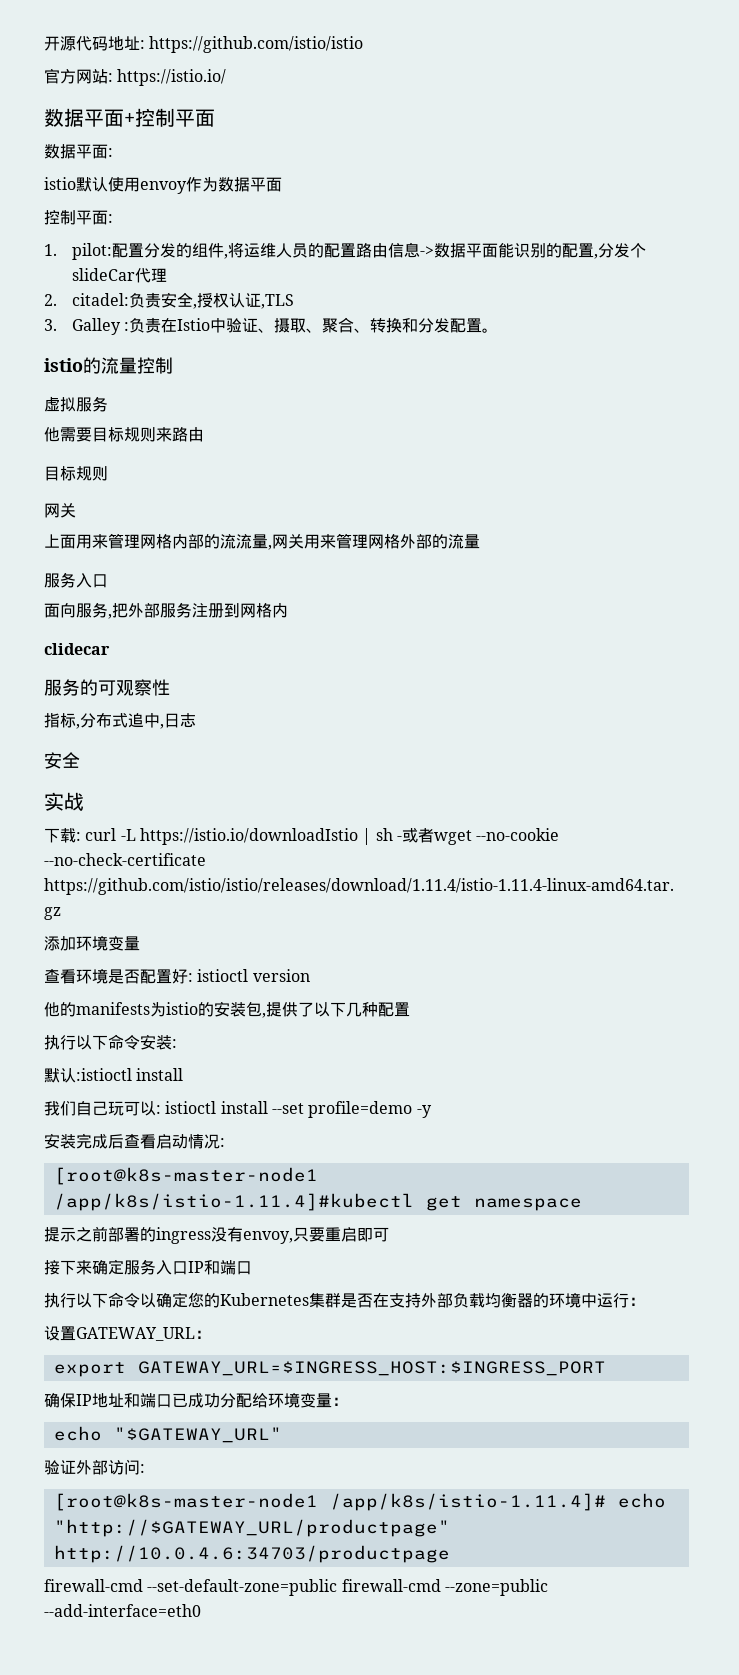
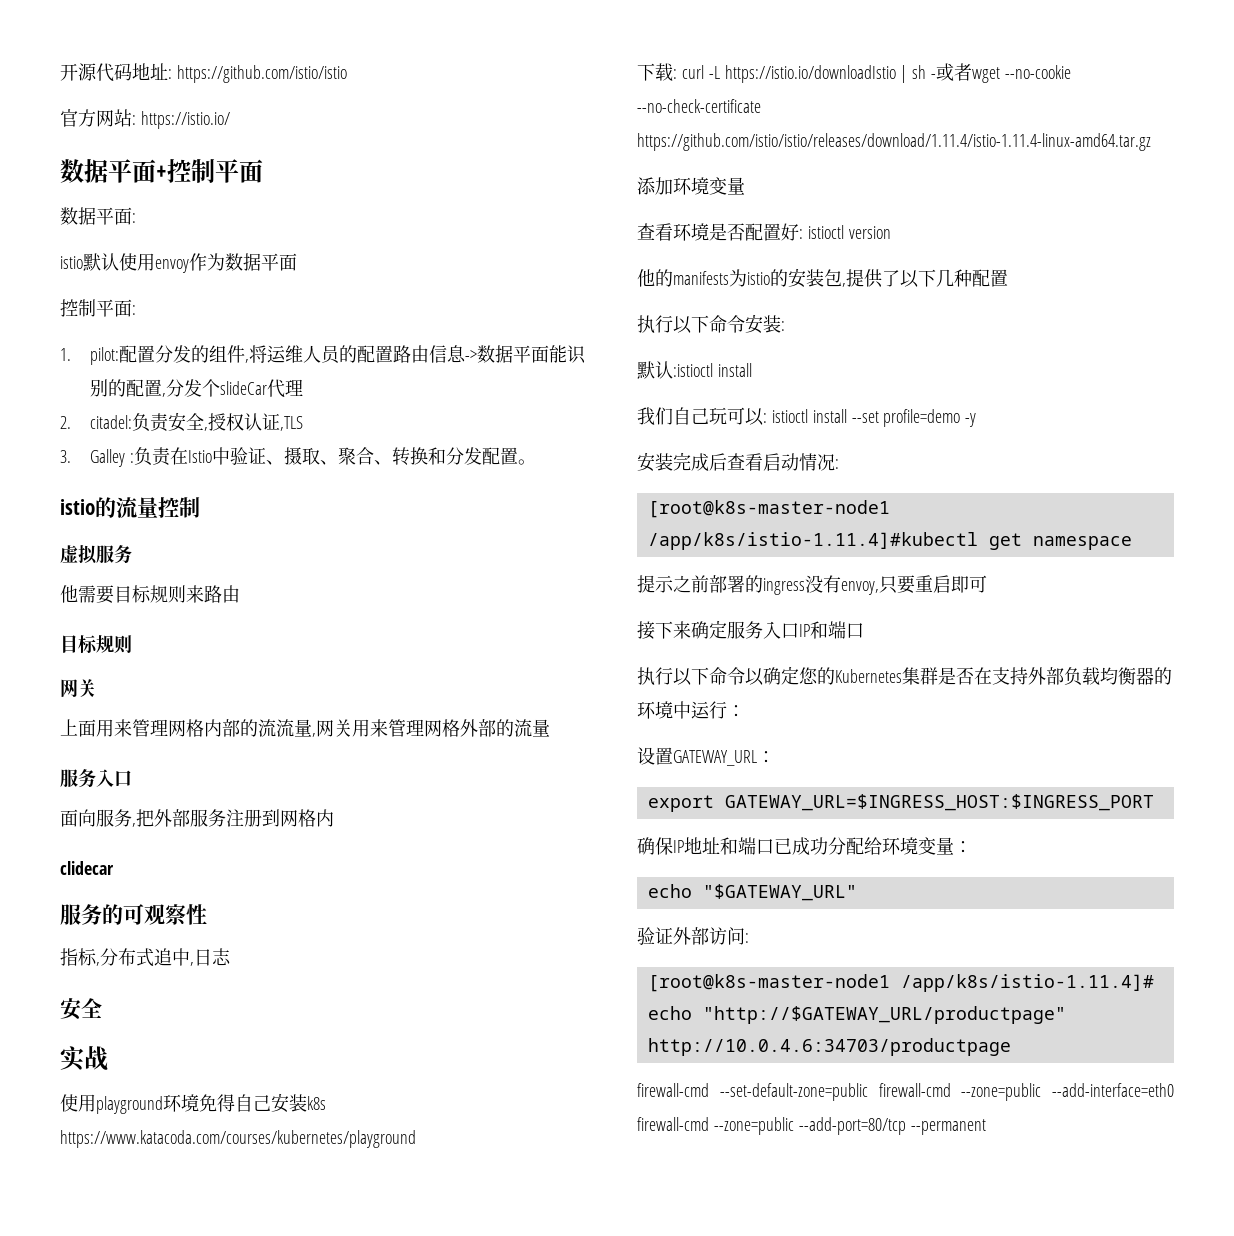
+ 使用playground环境免得自己安装k8s https://www.katacoda.com/courses/kubernetes/playground
- firewall-cmd --set-default-zone=public firewall-cmd --zone=public --add-interface=eth0
+ firewall-cmd --set-default-zone=public firewall-cmd --zone=public --add-interface=eth0 firewall-cmd --zone=public --add-port=80/tcp --permanent

